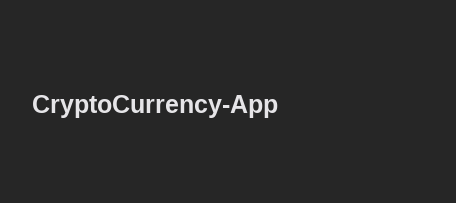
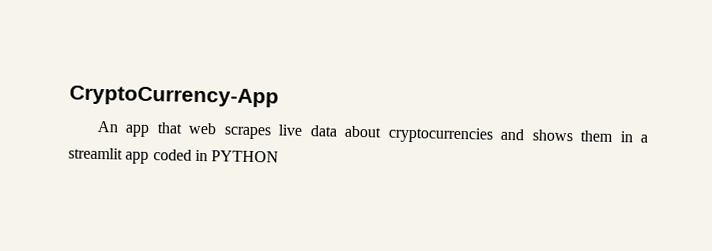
+ An app that web scrapes live data about cryptocurrencies and shows them in a streamlit app coded in PYTHON

